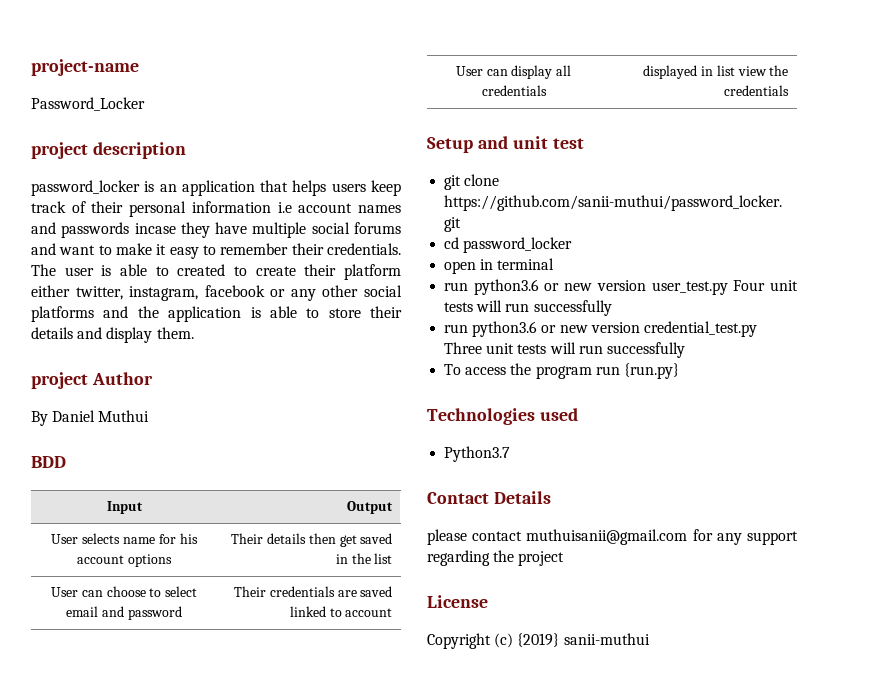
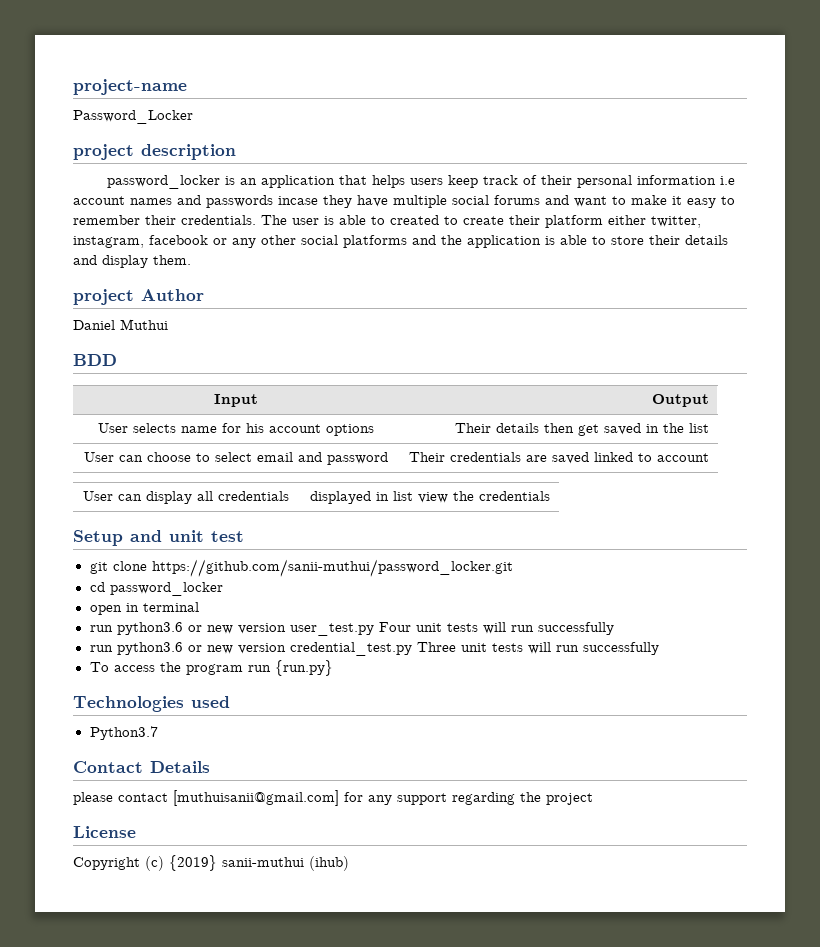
- By Daniel Muthui
+ Daniel Muthui
- please contact muthuisanii@gmail.com for any support regarding the project
+ please contact [muthuisanii@gmail.com] for any support regarding the project
- Copyright (c) {2019} sanii-muthui
+ Copyright (c) {2019} sanii-muthui (ihub)

